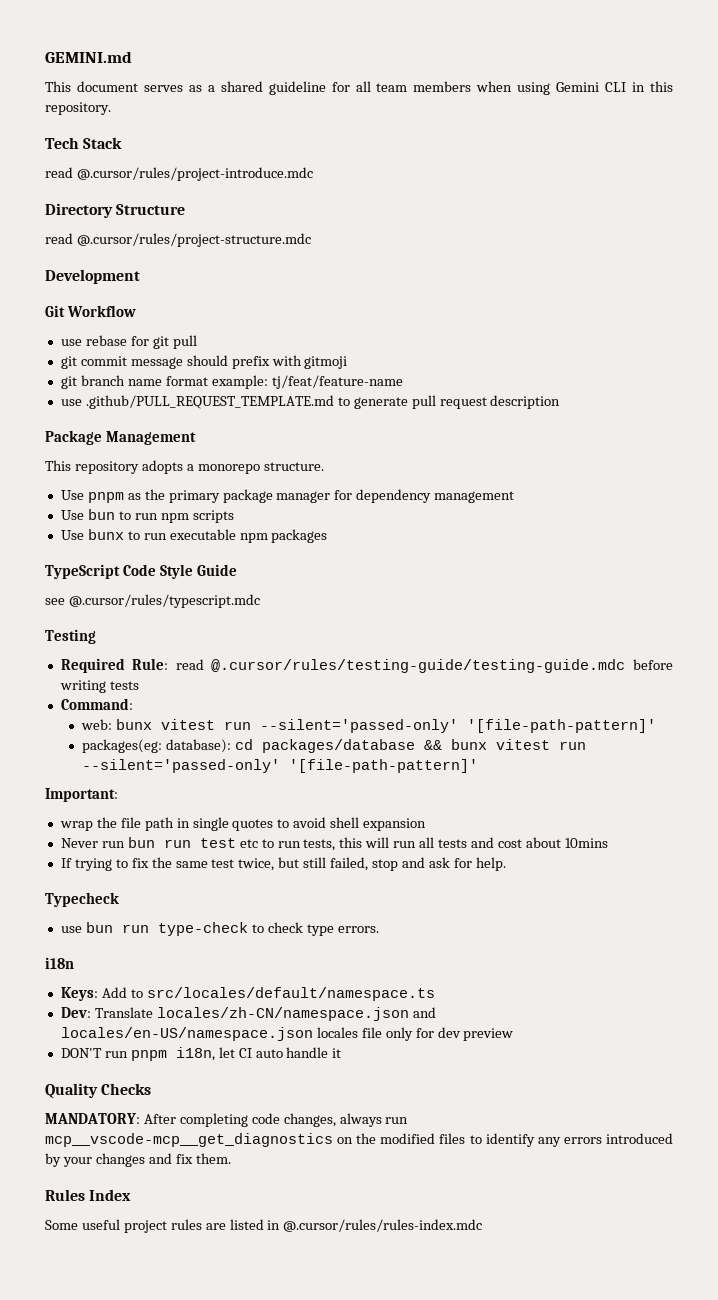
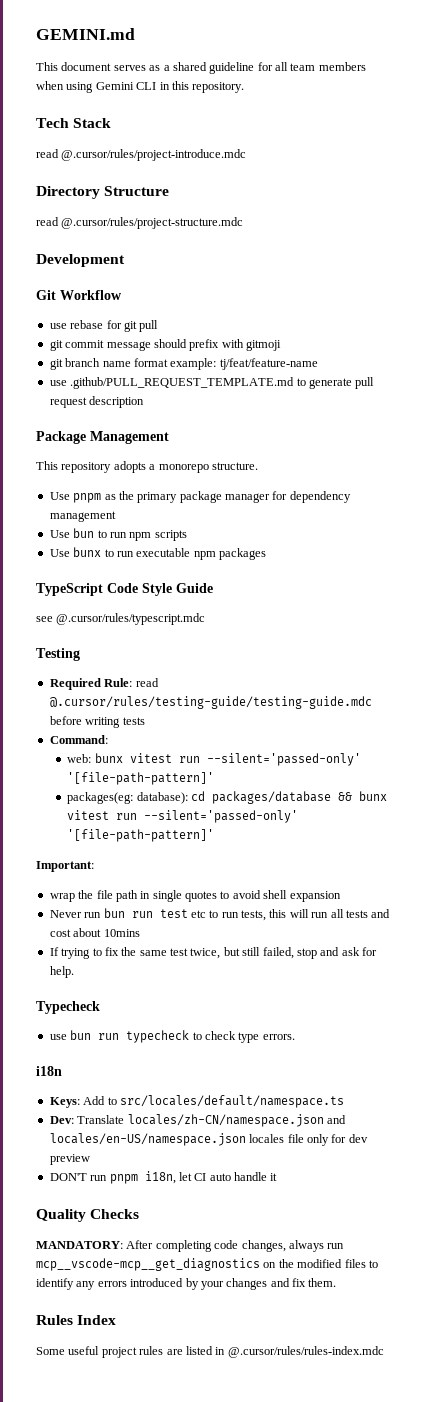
- use bun run type-check to check type errors.
+ use bun run typecheck to check type errors.

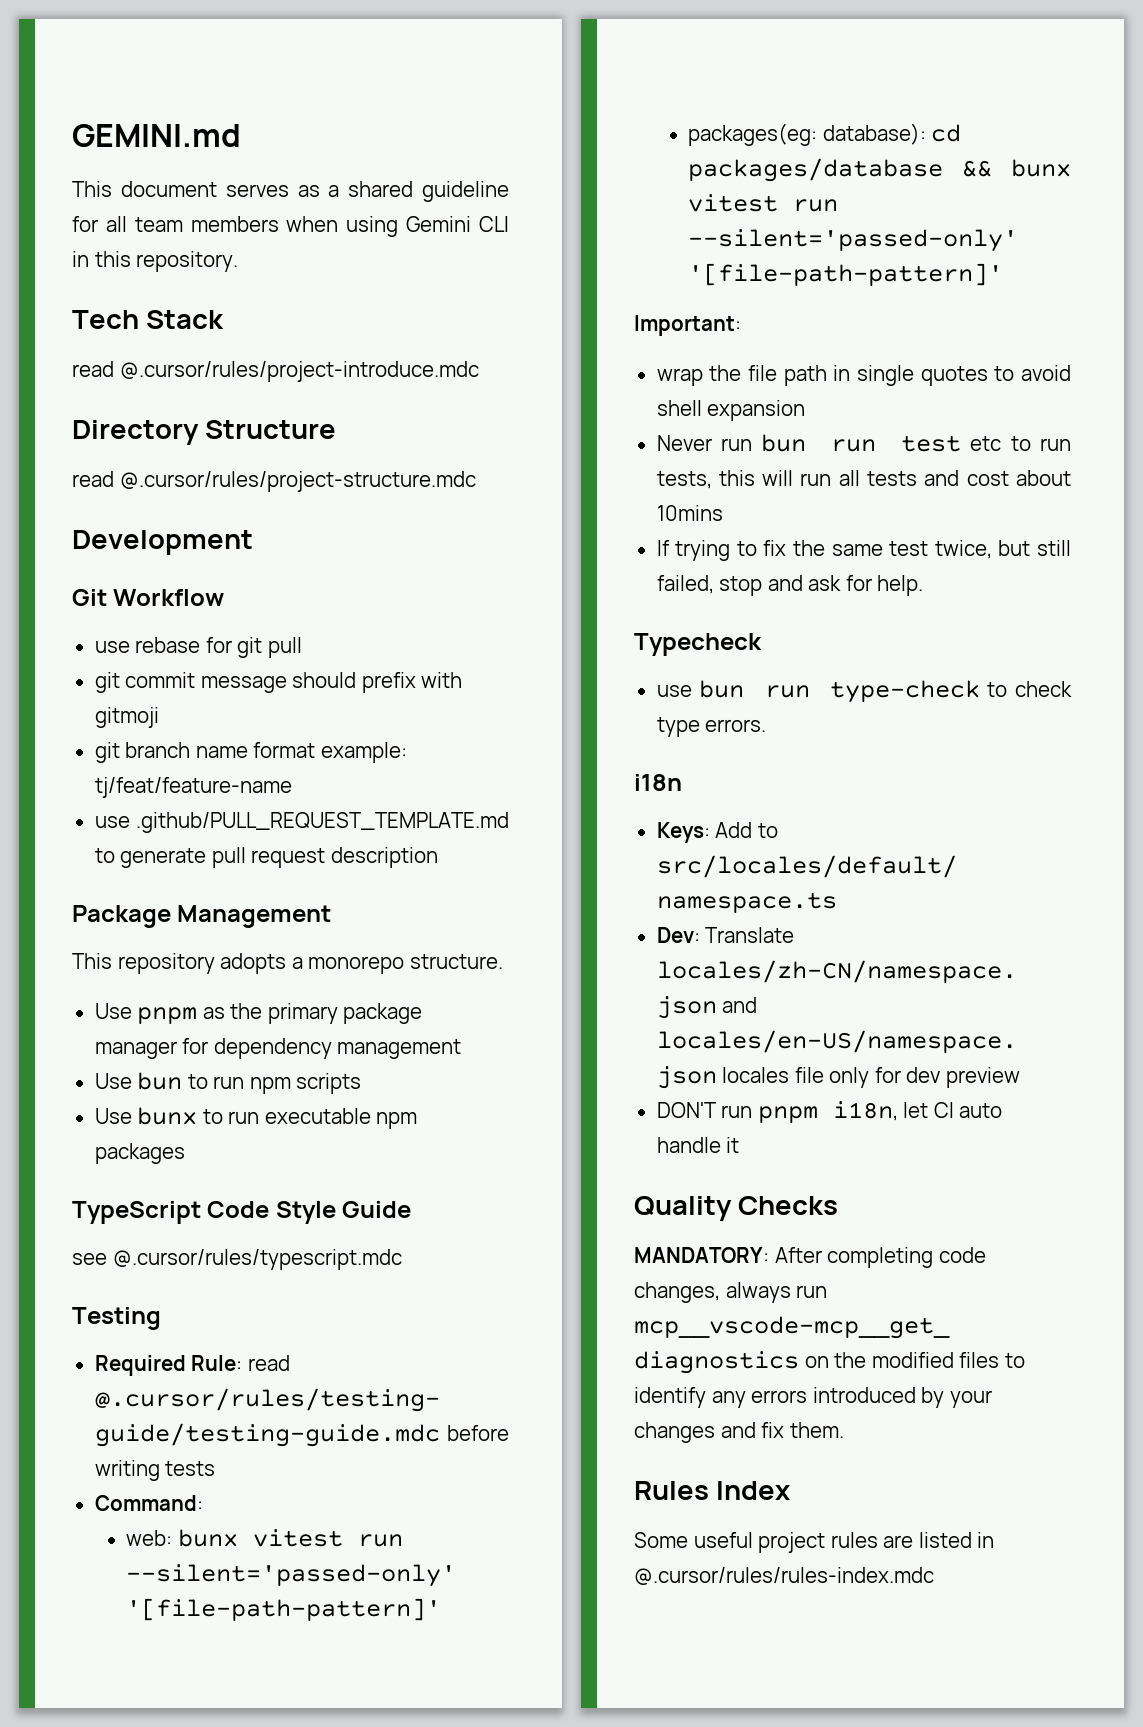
- use bun run typecheck to check type errors.
+ use bun run type-check to check type errors.

